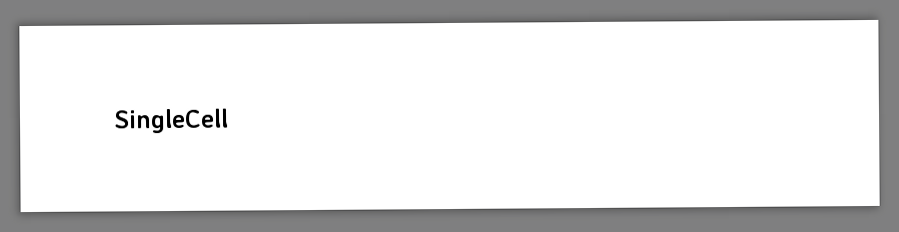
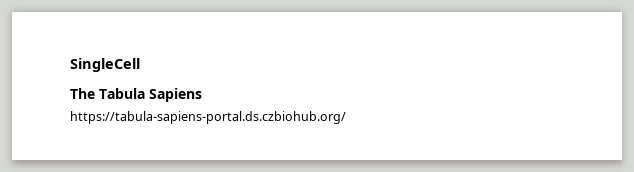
+ The Tabula Sapiens
+ https://tabula-sapiens-portal.ds.czbiohub.org/

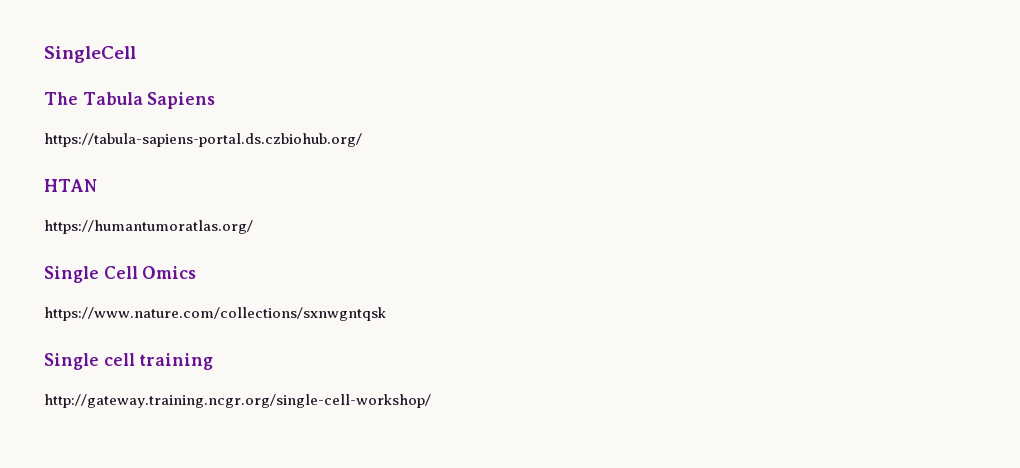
+ HTAN
+ https://humantumoratlas.org/
+ Single Cell Omics
+ https://www.nature.com/collections/sxnwgntqsk
+ Single cell training
+ http://gateway.training.ncgr.org/single-cell-workshop/

